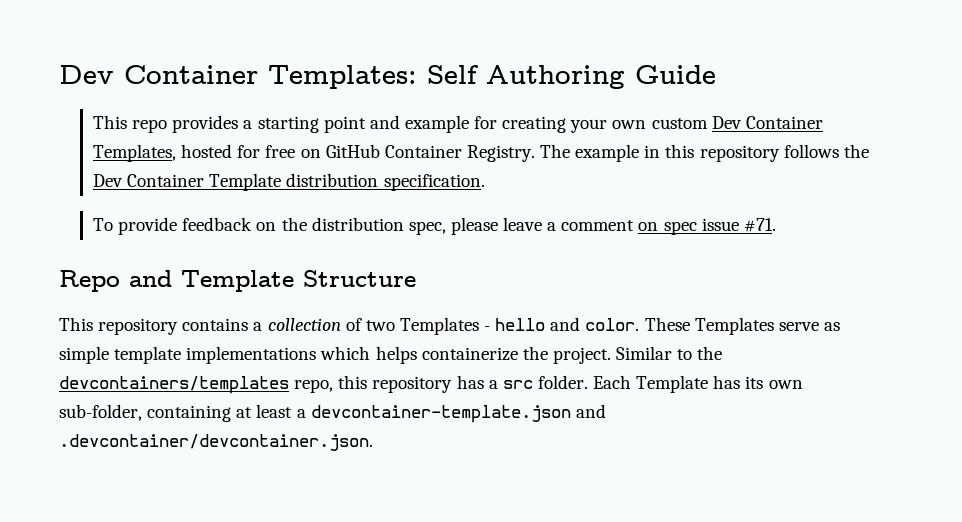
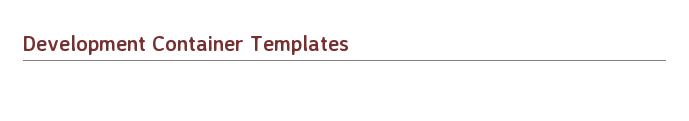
- Dev Container Templates: Self Authoring Guide
- This repo provides a starting point and example for creating your own custom Dev Container Templates, hosted for free on GitHub Container Registry. The example in this repository follows the Dev Container Template distribution specification.
- To provide feedback on the distribution spec, please leave a comment on spec issue #71.
- Repo and Template Structure
- This repository contains a collection of two Templates - hello and color. These Templates serve as simple template implementations which helps containerize the project. Similar to the devcontainers/templates repo, this repository has a src folder. Each Template has its own sub-folder, containing at least a devcontainer-template.json and .devcontainer/devcontainer.json.
+ Development Container Templates

